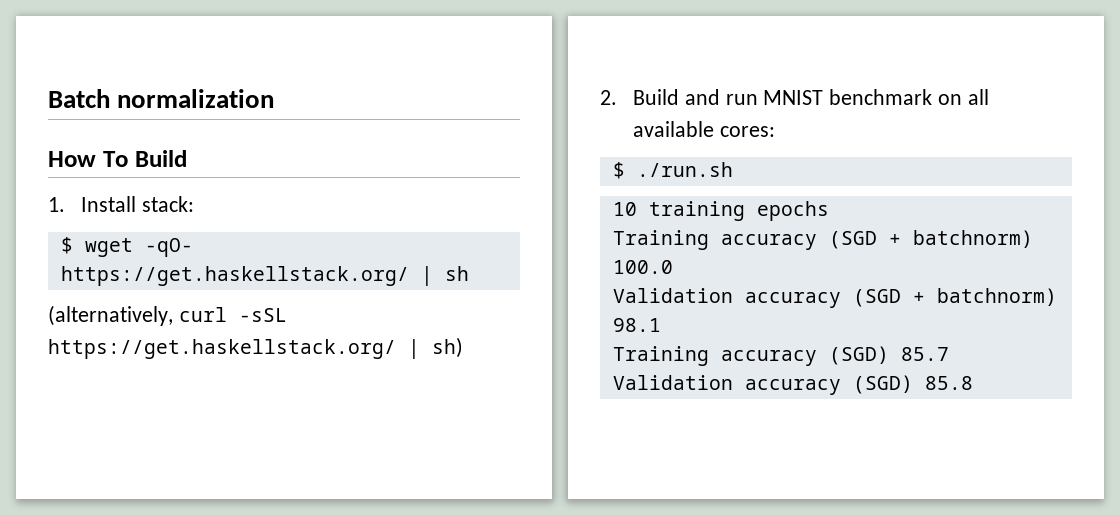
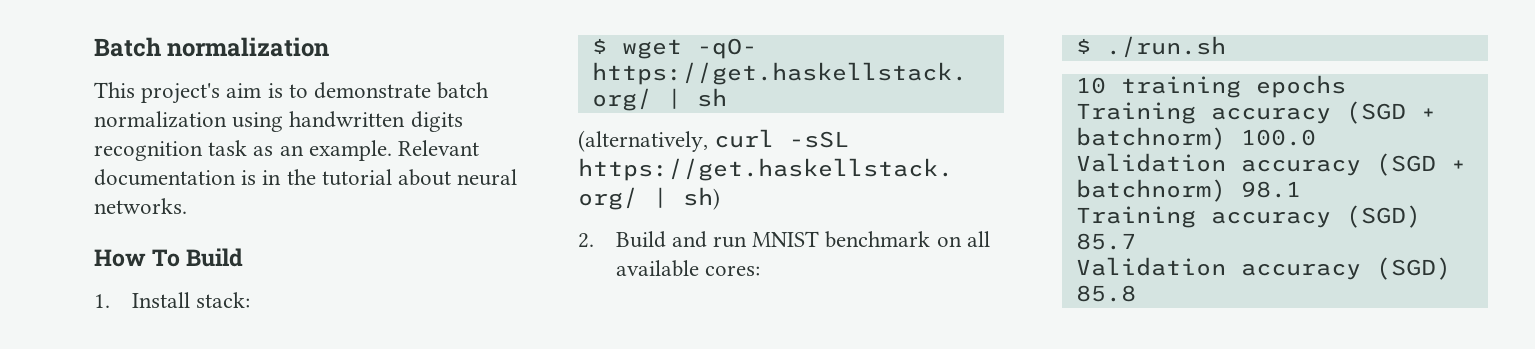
+ This project's aim is to demonstrate batch normalization using handwritten digits recognition task as an example. Relevant documentation is in the tutorial about neural networks.

